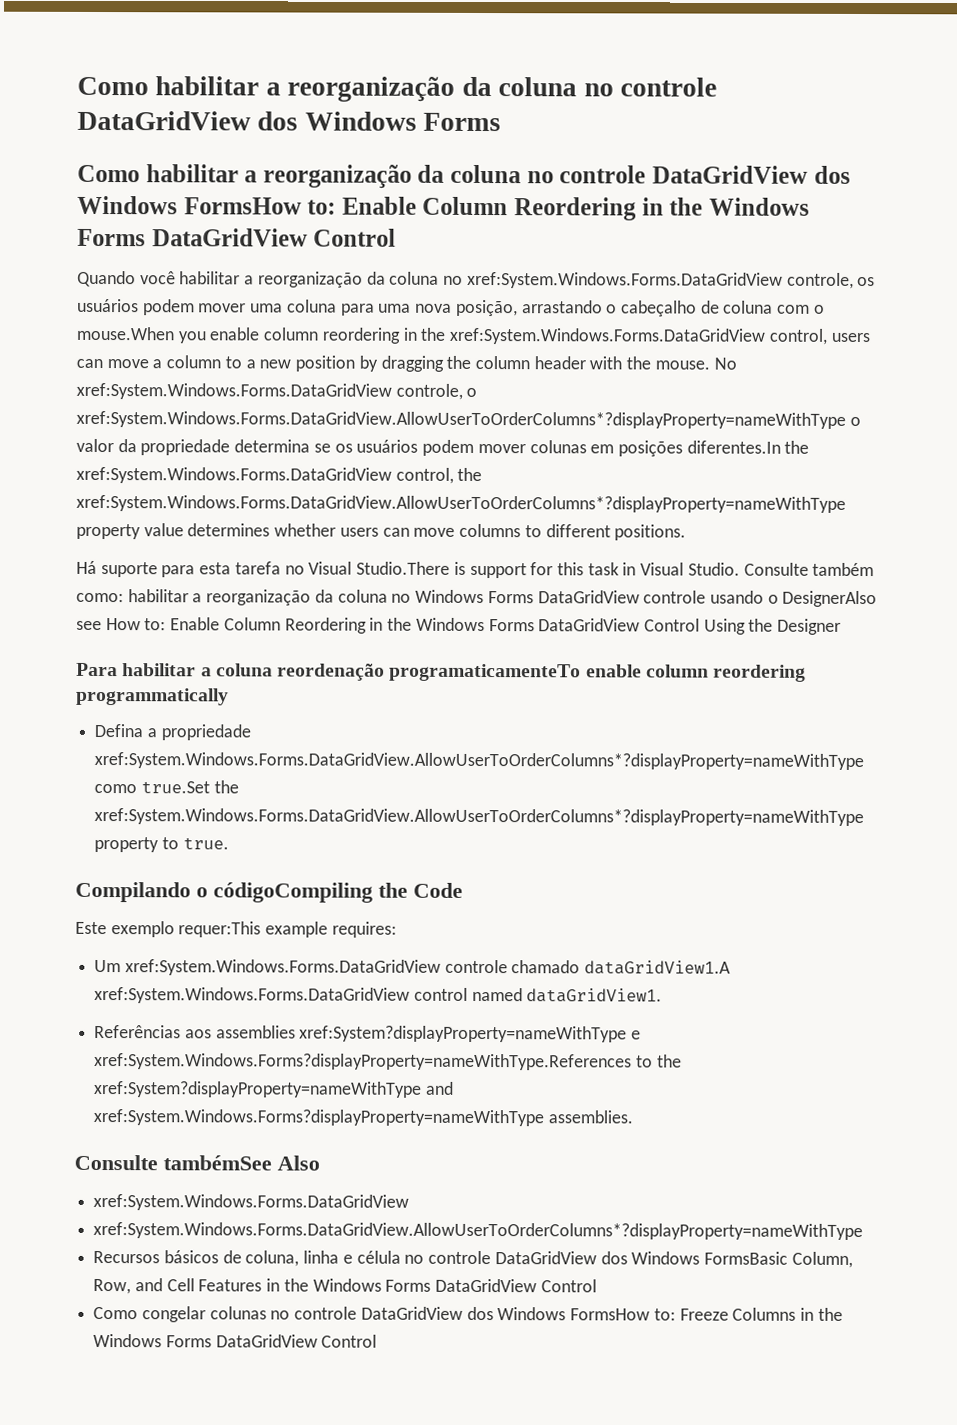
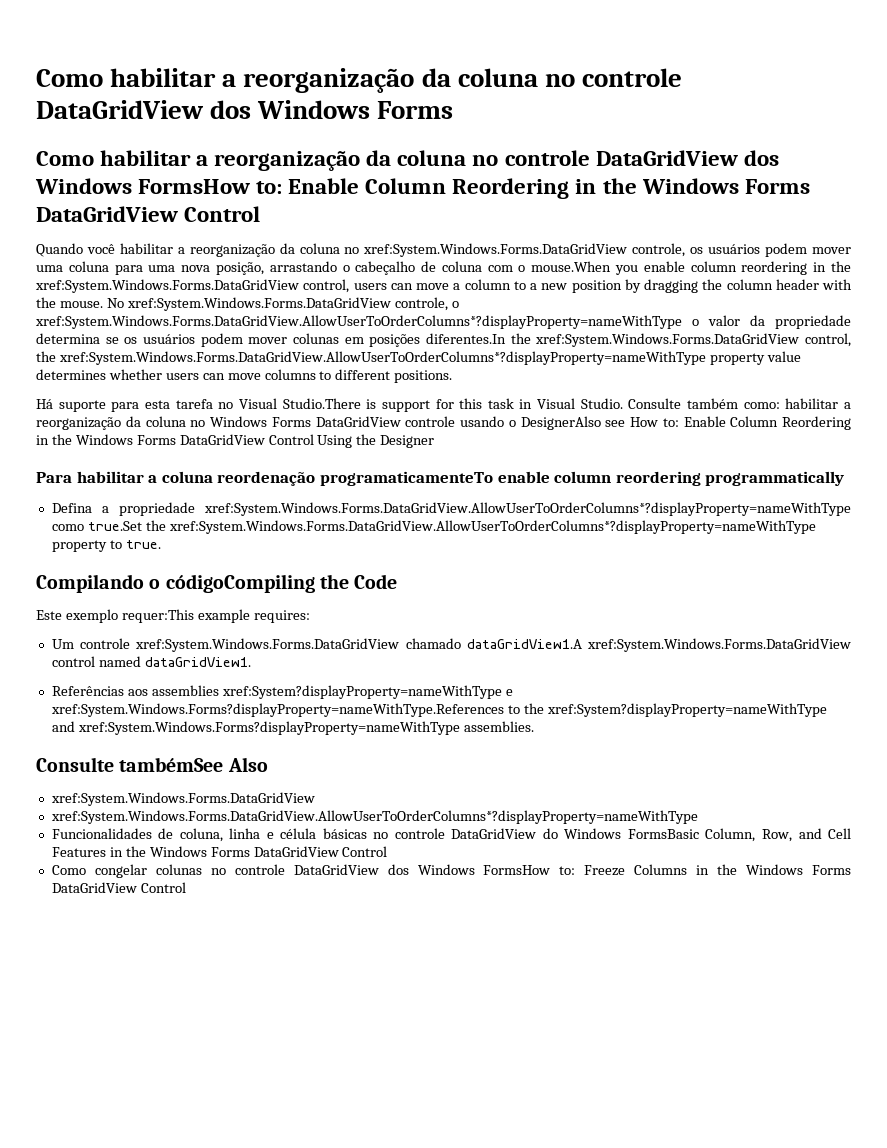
- Um xref:System.Windows.Forms.DataGridView controle chamado dataGridView1.A xref:System.Windows.Forms.DataGridView control named dataGridView1.
+ Um controle xref:System.Windows.Forms.DataGridView chamado dataGridView1.A xref:System.Windows.Forms.DataGridView control named dataGridView1.
- Recursos básicos de coluna, linha e célula no controle DataGridView dos Windows FormsBasic Column, Row, and Cell Features in the Windows Forms DataGridView Control
+ Funcionalidades de coluna, linha e célula básicas no controle DataGridView do Windows FormsBasic Column, Row, and Cell Features in the Windows Forms DataGridView Control

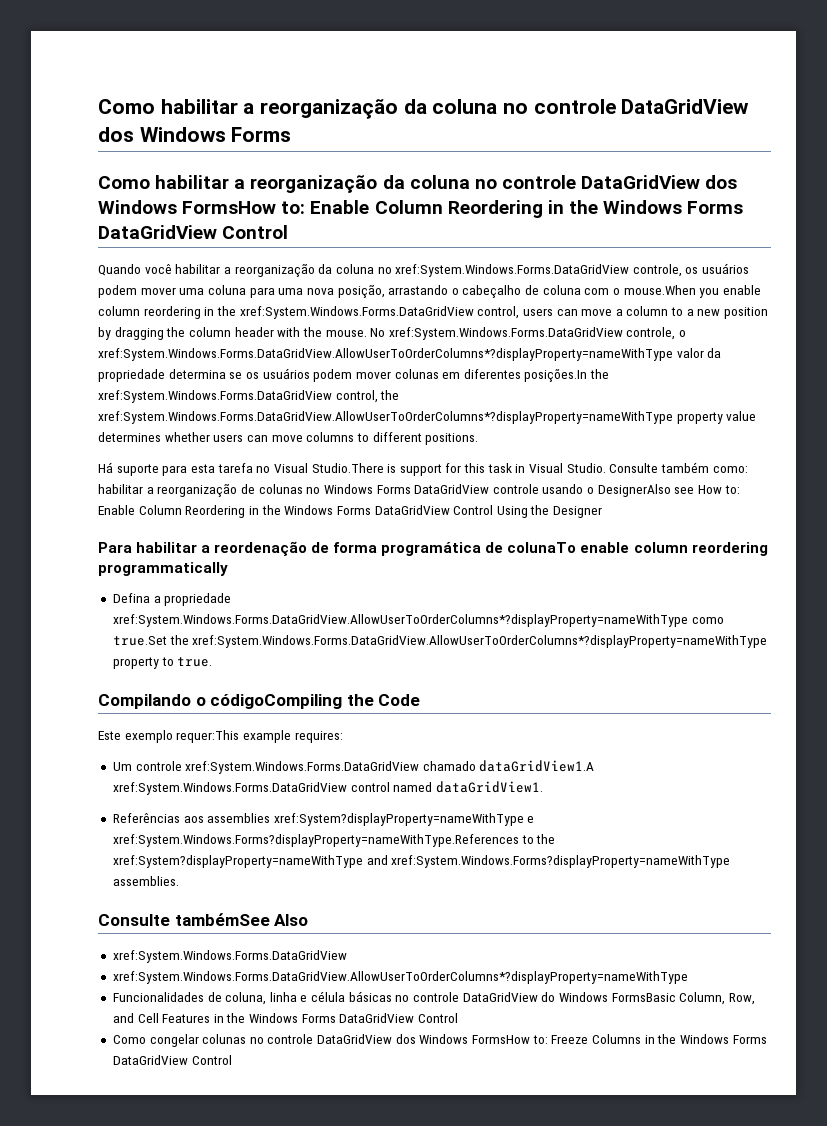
- No xref:System.Windows.Forms.DataGridView controle, o xref:System.Windows.Forms.DataGridView.AllowUserToOrderColumns*?displayProperty=nameWithType o valor da propriedade determina se os usuários podem mover colunas em posições diferentes.In the xref:System.Windows.Forms.DataGridView control, the xref:System.Windows.Forms.DataGridView.AllowUserToOrderColumns*?displayProperty=nameWithType property value determines whether users can move columns to different positions.
+ No xref:System.Windows.Forms.DataGridView controle, o xref:System.Windows.Forms.DataGridView.AllowUserToOrderColumns*?displayProperty=nameWithType valor da propriedade determina se os usuários podem mover colunas em diferentes posições.In the xref:System.Windows.Forms.DataGridView control, the xref:System.Windows.Forms.DataGridView.AllowUserToOrderColumns*?displayProperty=nameWithType property value determines whether users can move columns to different positions.
- Consulte também como: habilitar a reorganização da coluna no Windows Forms DataGridView controle usando o DesignerAlso see How to: Enable Column Reordering in the Windows Forms DataGridView Control Using the Designer
+ Consulte também como: habilitar a reorganização de colunas no Windows Forms DataGridView controle usando o DesignerAlso see How to: Enable Column Reordering in the Windows Forms DataGridView Control Using the Designer
- Para habilitar a coluna reordenação programaticamenteTo enable column reordering programmatically
+ Para habilitar a reordenação de forma programática de colunaTo enable column reordering programmatically

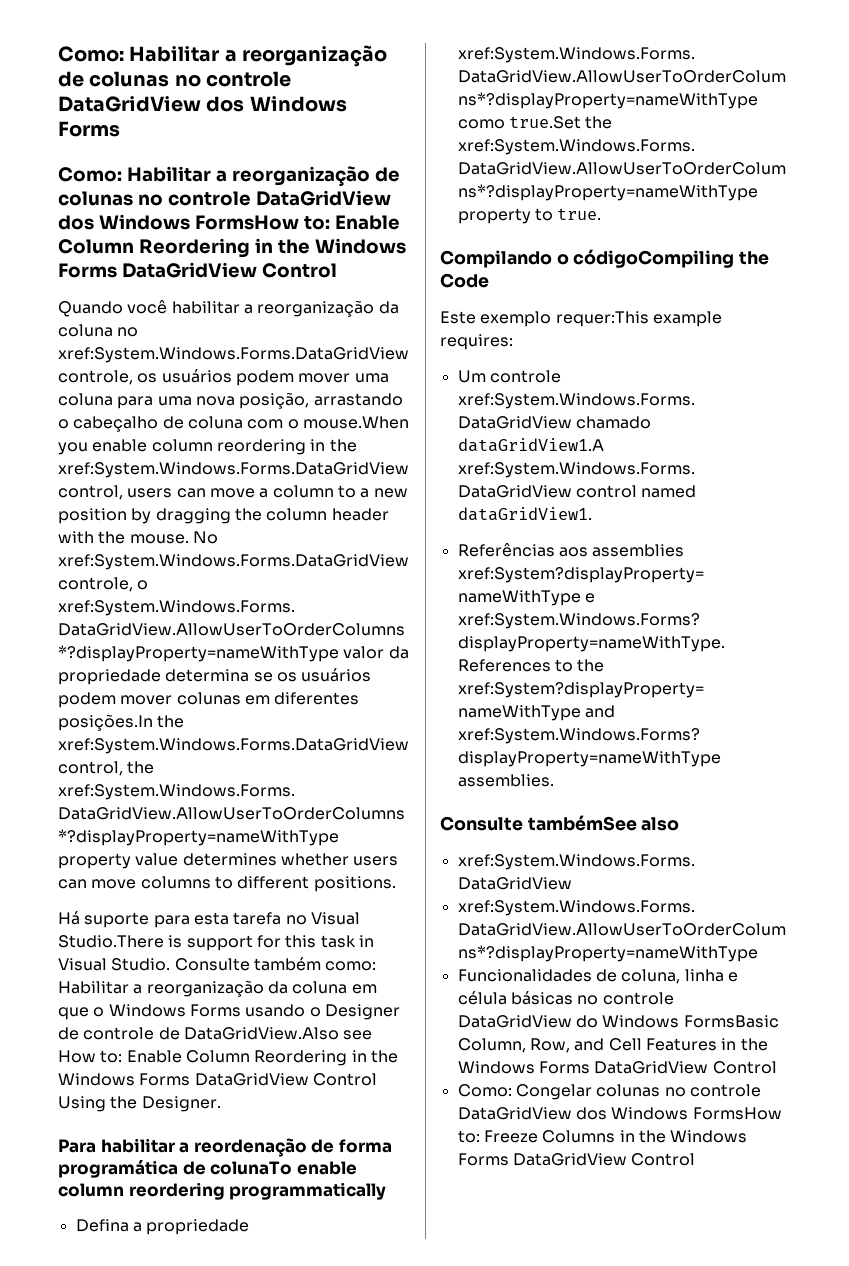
- Como habilitar a reorganização da coluna no controle DataGridView dos Windows Forms
+ Como: Habilitar a reorganização de colunas no controle DataGridView dos Windows Forms
- Como habilitar a reorganização da coluna no controle DataGridView dos Windows FormsHow to: Enable Column Reordering in the Windows Forms DataGridView Control
+ Como: Habilitar a reorganização de colunas no controle DataGridView dos Windows FormsHow to: Enable Column Reordering in the Windows Forms DataGridView Control
- Consulte também como: habilitar a reorganização de colunas no Windows Forms DataGridView controle usando o DesignerAlso see How to: Enable Column Reordering in the Windows Forms DataGridView Control Using the Designer
+ Consulte também como: Habilitar a reorganização da coluna em que o Windows Forms usando o Designer de controle de DataGridView.Also see How to: Enable Column Reordering in the Windows Forms DataGridView Control Using the Designer.
- Consulte tambémSee Also
+ Consulte tambémSee also
- Como congelar colunas no controle DataGridView dos Windows FormsHow to: Freeze Columns in the Windows Forms DataGridView Control
+ Como: Congelar colunas no controle DataGridView dos Windows FormsHow to: Freeze Columns in the Windows Forms DataGridView Control

